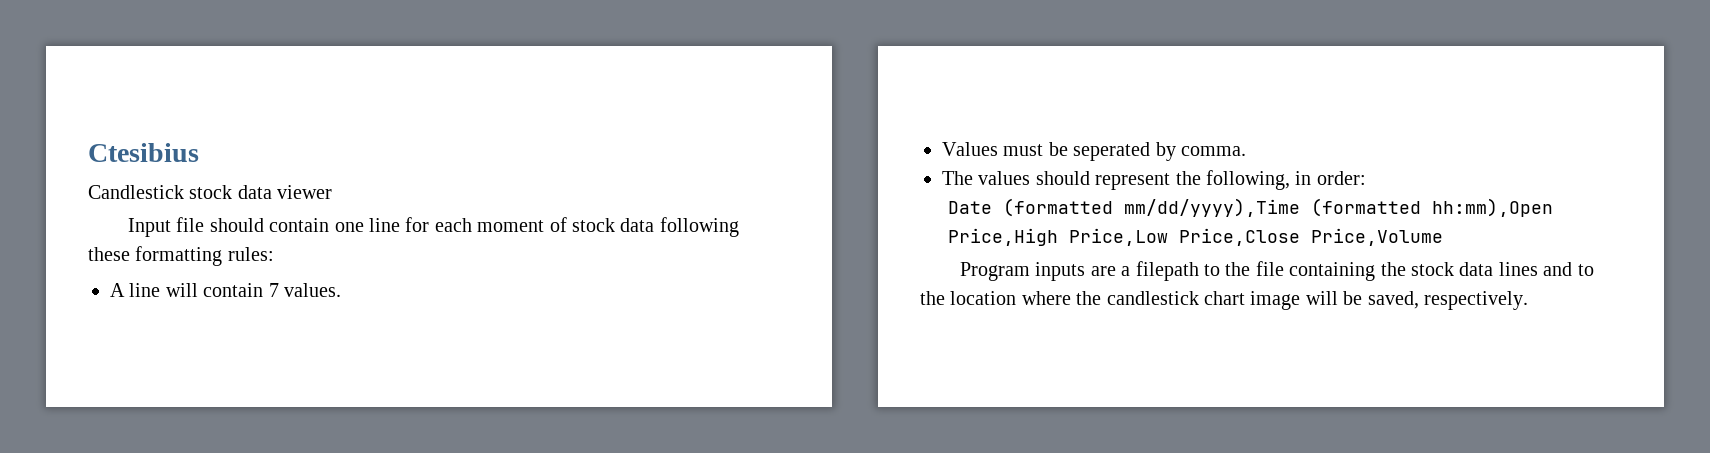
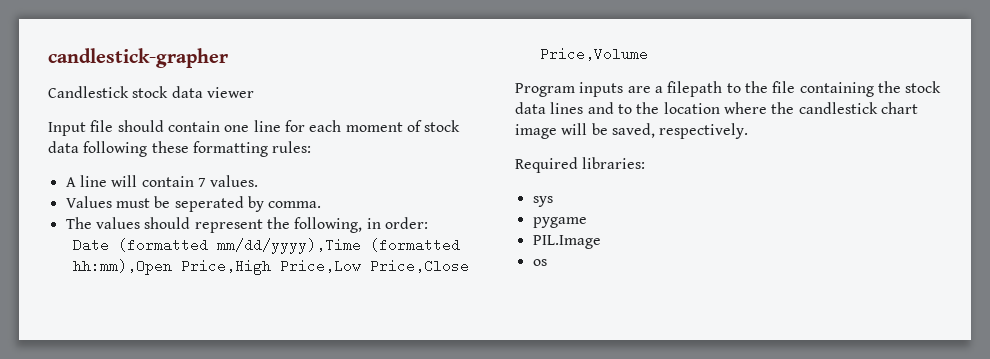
- Ctesibius
+ candlestick-grapher
+ Required libraries:
+ sys
+ pygame
+ PIL.Image
+ os

